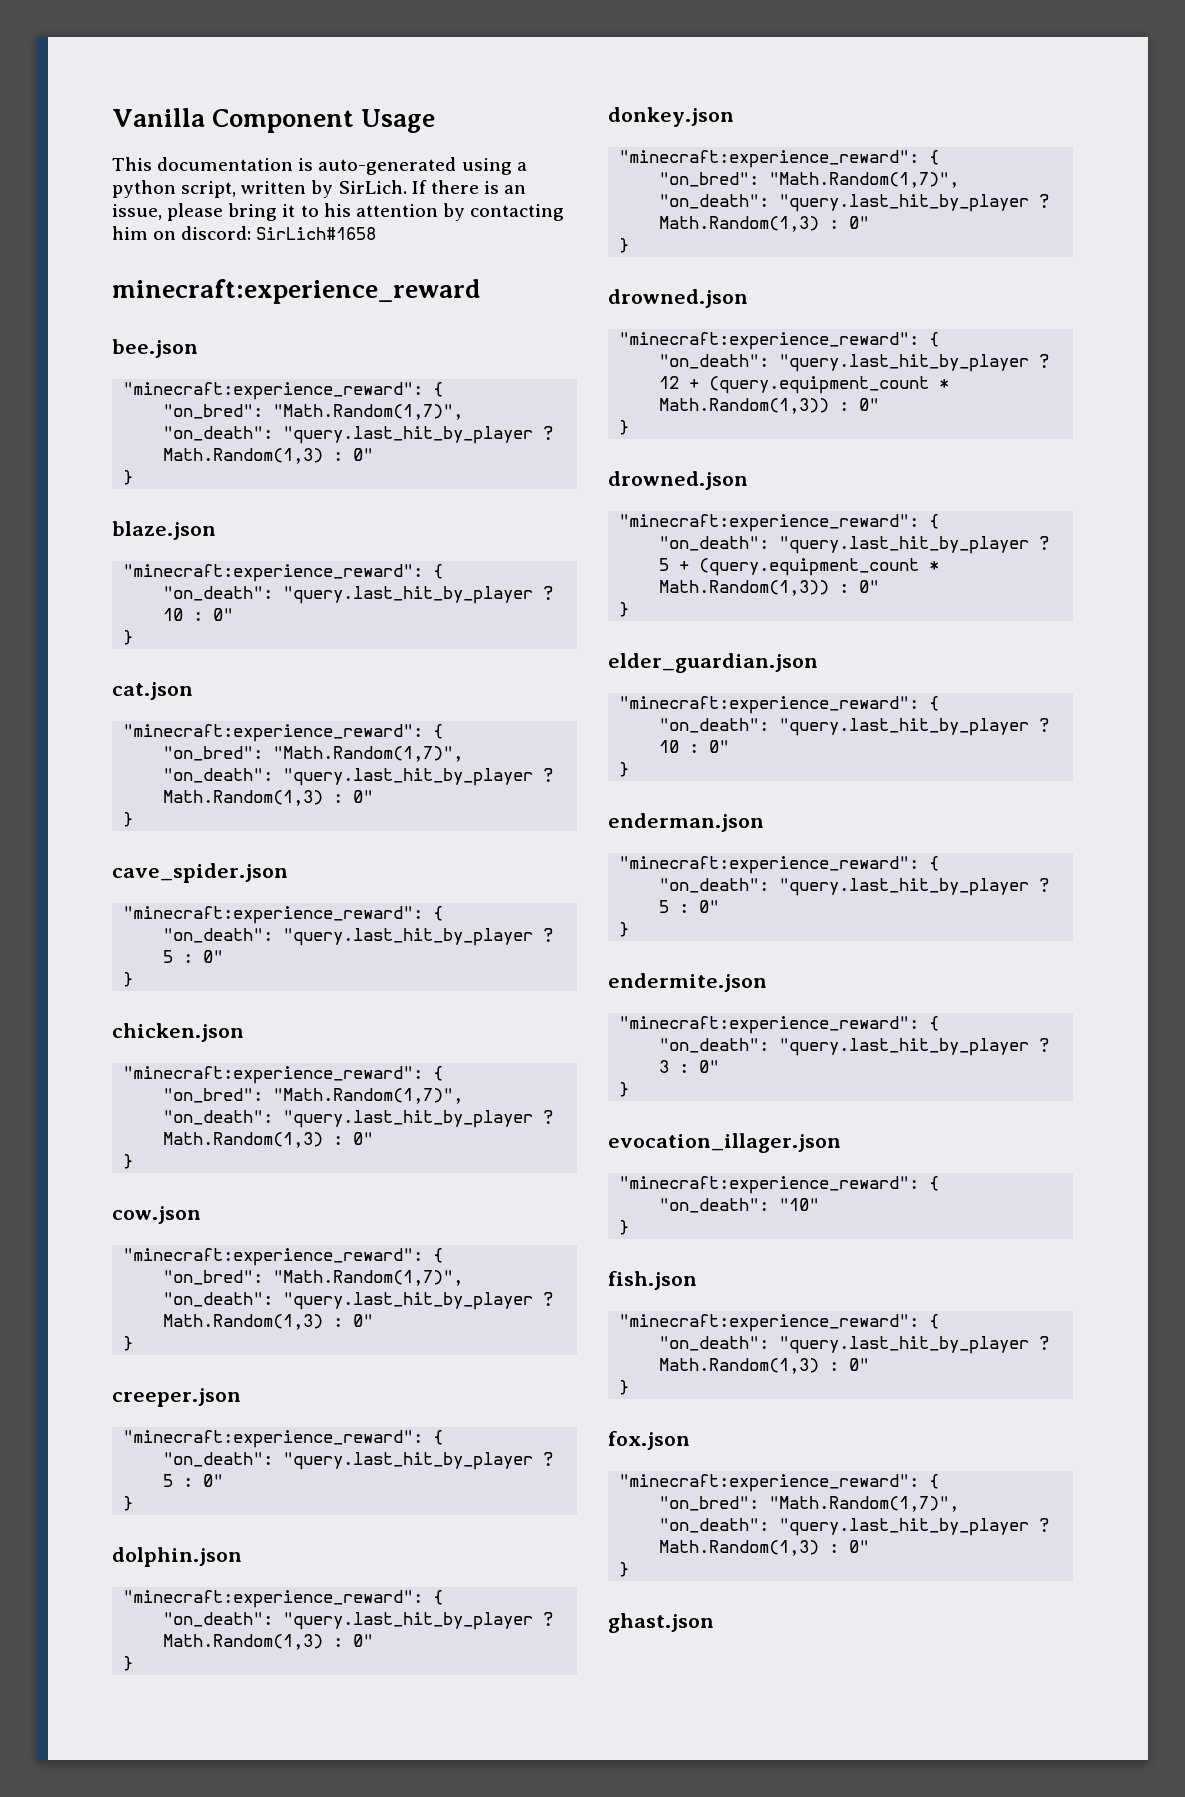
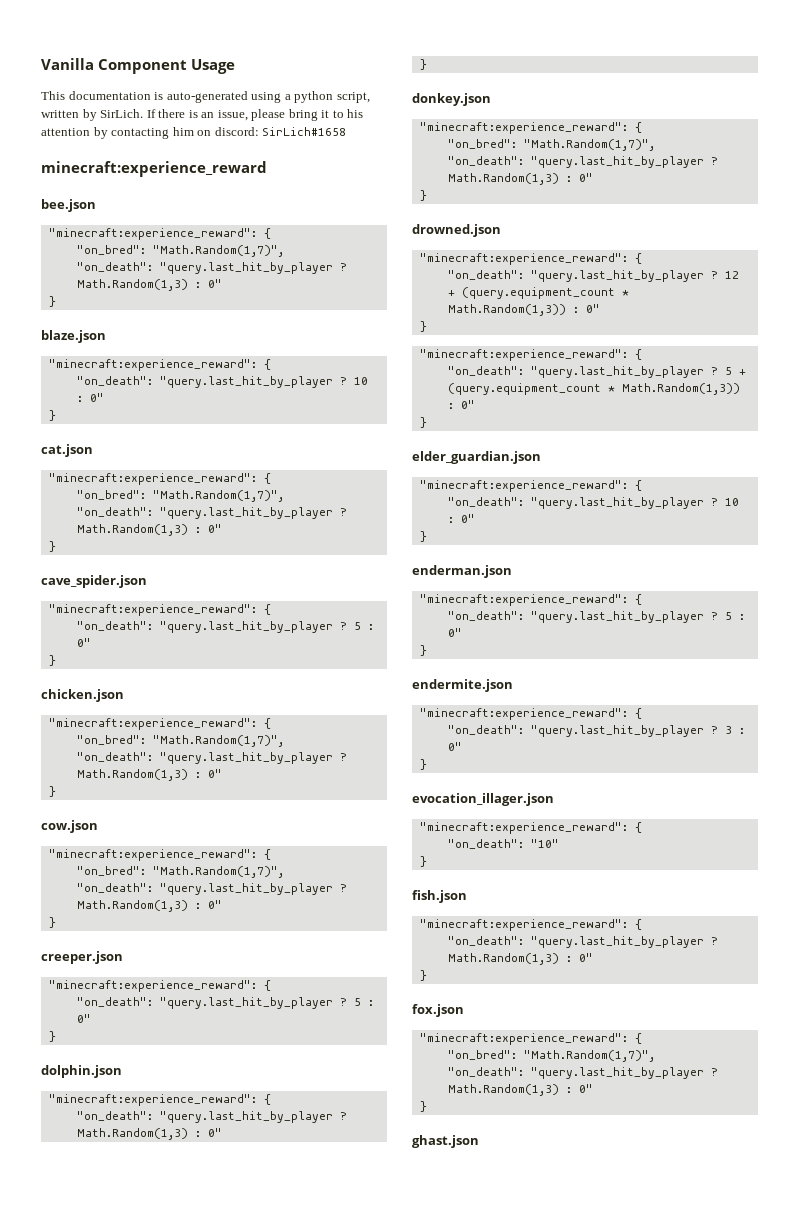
  12 + (query.equipment_count * Math.Random(1,3)) : 0"
  }
- drowned.json

